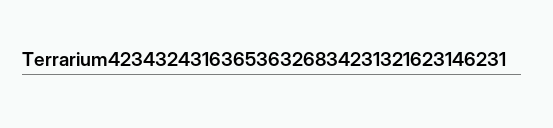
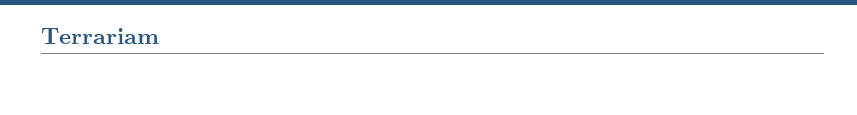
- Terrarium423432431636536326834231321623146231
+ Terrariam

